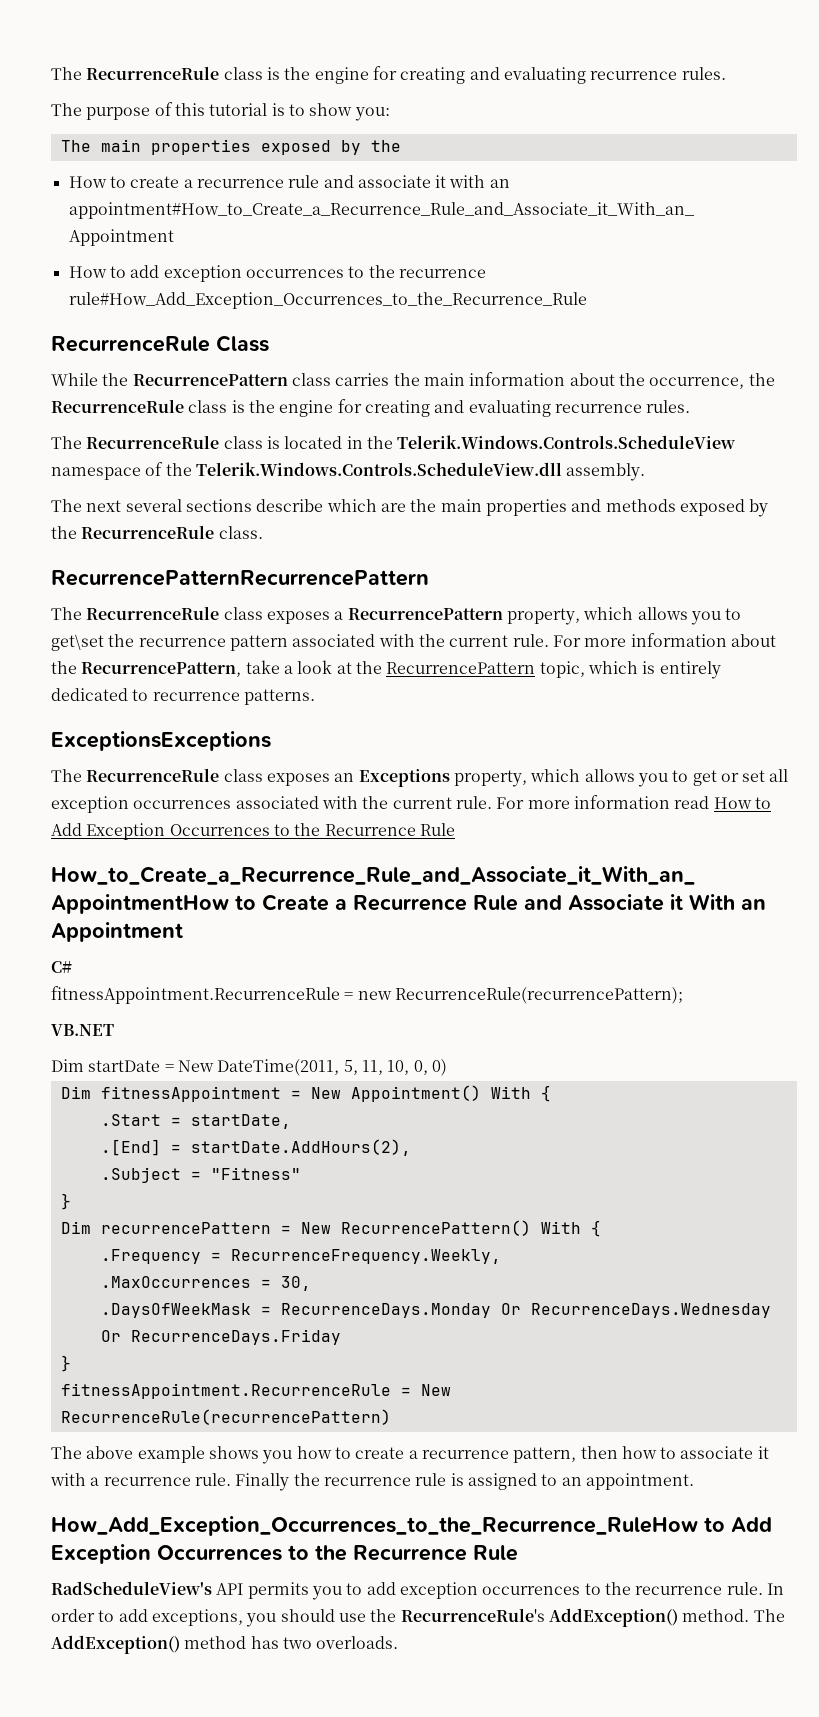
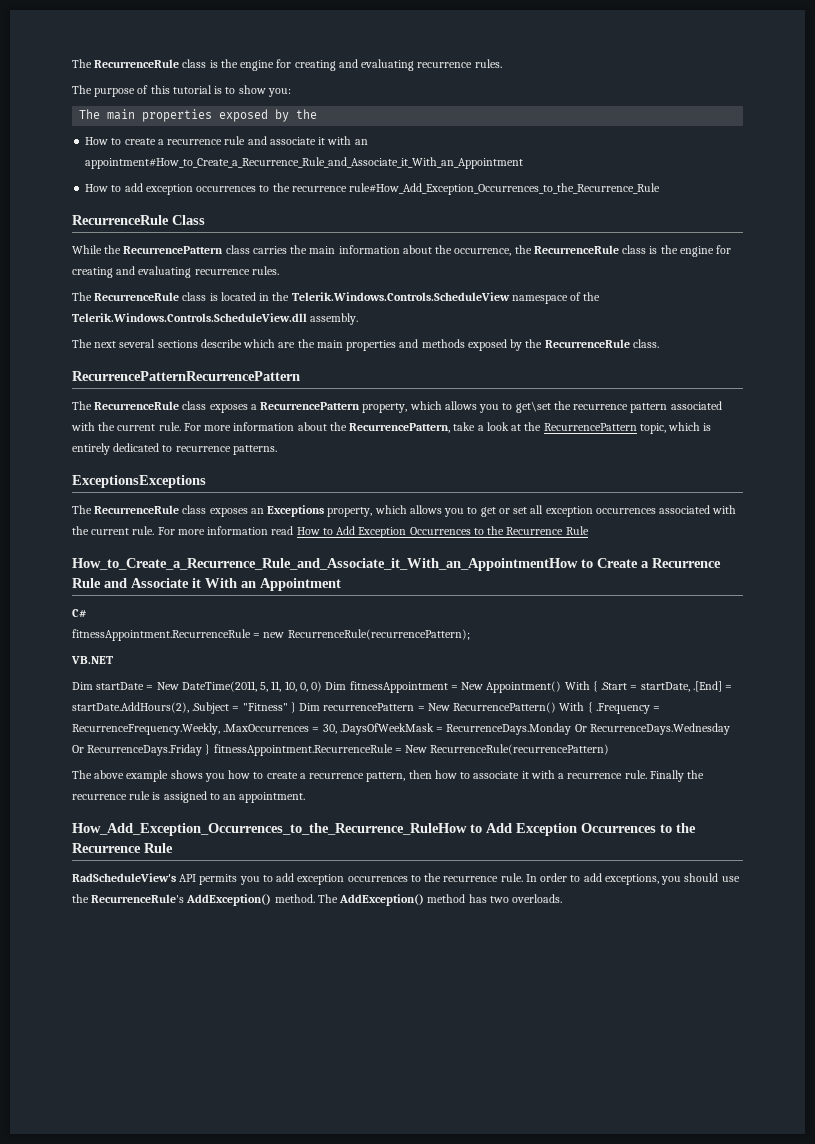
- Dim startDate = New DateTime(2011, 5, 11, 10, 0, 0)
- Dim fitnessAppointment = New Appointment() With {
- .Start = startDate,
- .[End] = startDate.AddHours(2),
- .Subject = "Fitness"
- }
- Dim recurrencePattern = New RecurrencePattern() With {
- .Frequency = RecurrenceFrequency.Weekly,
- .MaxOccurrences = 30,
- .DaysOfWeekMask = RecurrenceDays.Monday Or RecurrenceDays.Wednesday Or RecurrenceDays.Friday
- }
- fitnessAppointment.RecurrenceRule = New RecurrenceRule(recurrencePattern)
+ Dim startDate = New DateTime(2011, 5, 11, 10, 0, 0) Dim fitnessAppointment = New Appointment() With { .Start = startDate, .[End] = startDate.AddHours(2), .Subject = "Fitness" } Dim recurrencePattern = New RecurrencePattern() With { .Frequency = RecurrenceFrequency.Weekly, .MaxOccurrences = 30, .DaysOfWeekMask = RecurrenceDays.Monday Or RecurrenceDays.Wednesday Or RecurrenceDays.Friday } fitnessAppointment.RecurrenceRule = New RecurrenceRule(recurrencePattern)

